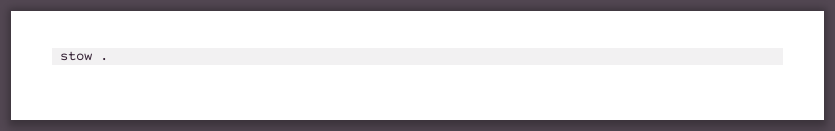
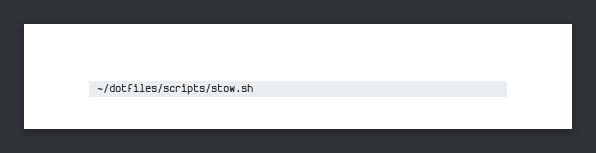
- stow .
+ ~/dotfiles/scripts/stow.sh

